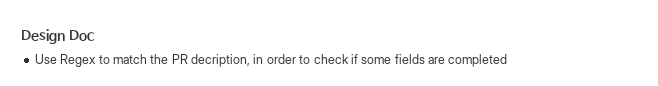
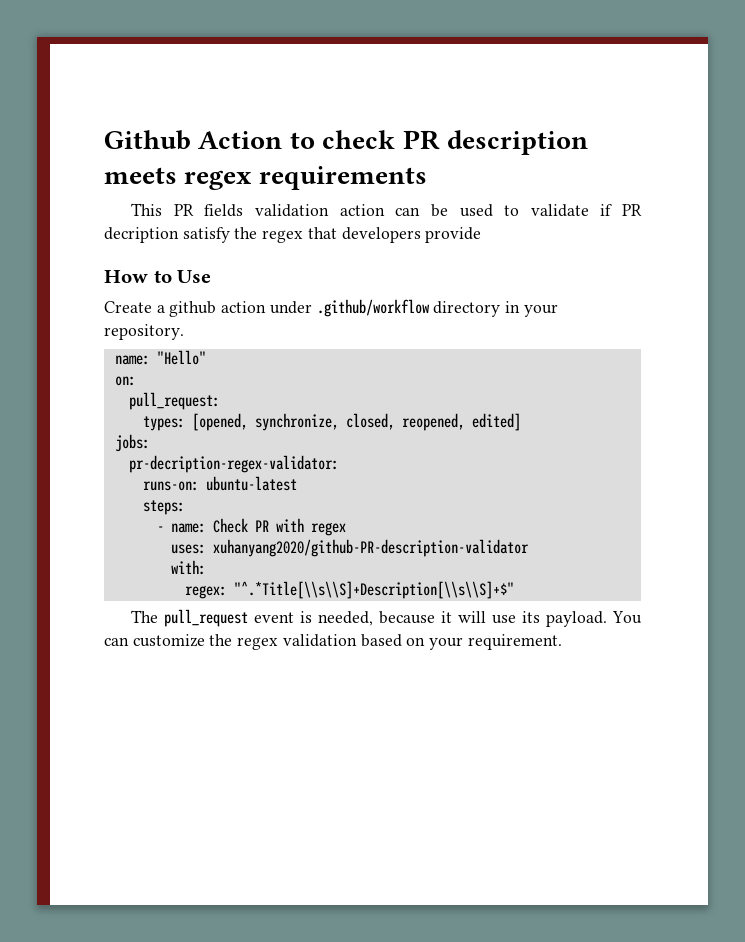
- Design Doc
- Use Regex to match the PR decription, in order to check if some fields are completed
+ Github Action to check PR description meets regex requirements
+ This PR fields validation action can be used to validate if PR decription satisfy the regex that developers provide
+ How to Use
+ Create a github action under .github/workflow directory in your repository.
+ name: "Hello"
+ on:
+ pull_request:
+ types: [opened, synchronize, closed, reopened, edited]
+ jobs:
+ pr-decription-regex-validator:
+ runs-on: ubuntu-latest
+ steps:
+ - name: Check PR with regex
+ uses: xuhanyang2020/github-PR-description-validator
+ with:
+ regex: "^.*Title[\\s\\S]+Description[\\s\\S]+$"
+ The pull_request event is needed, because it will use its payload. You can customize the regex validation based on your requirement.

